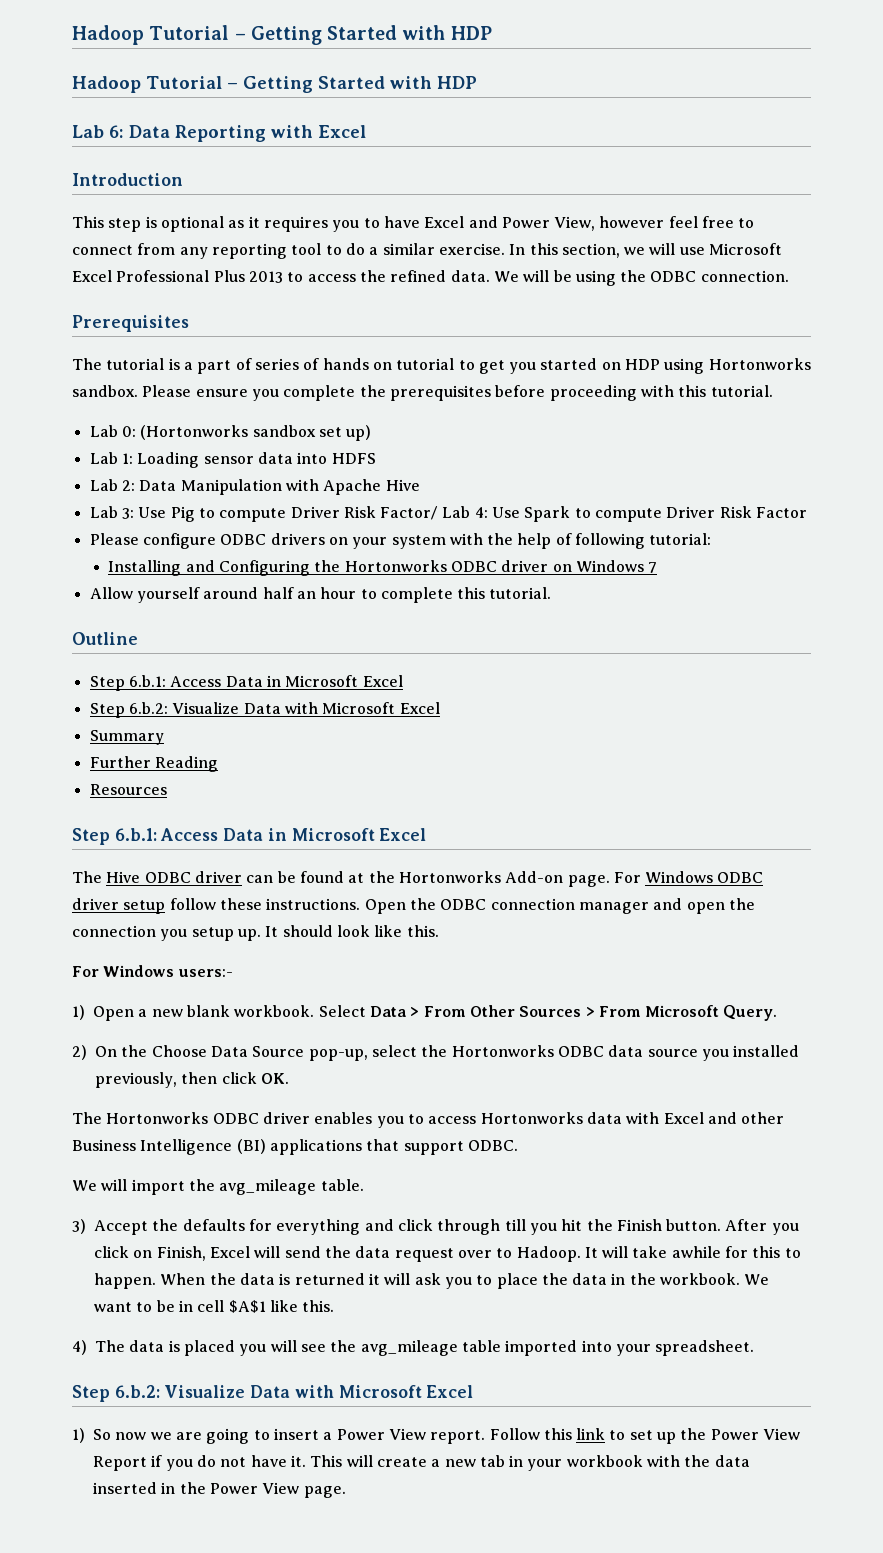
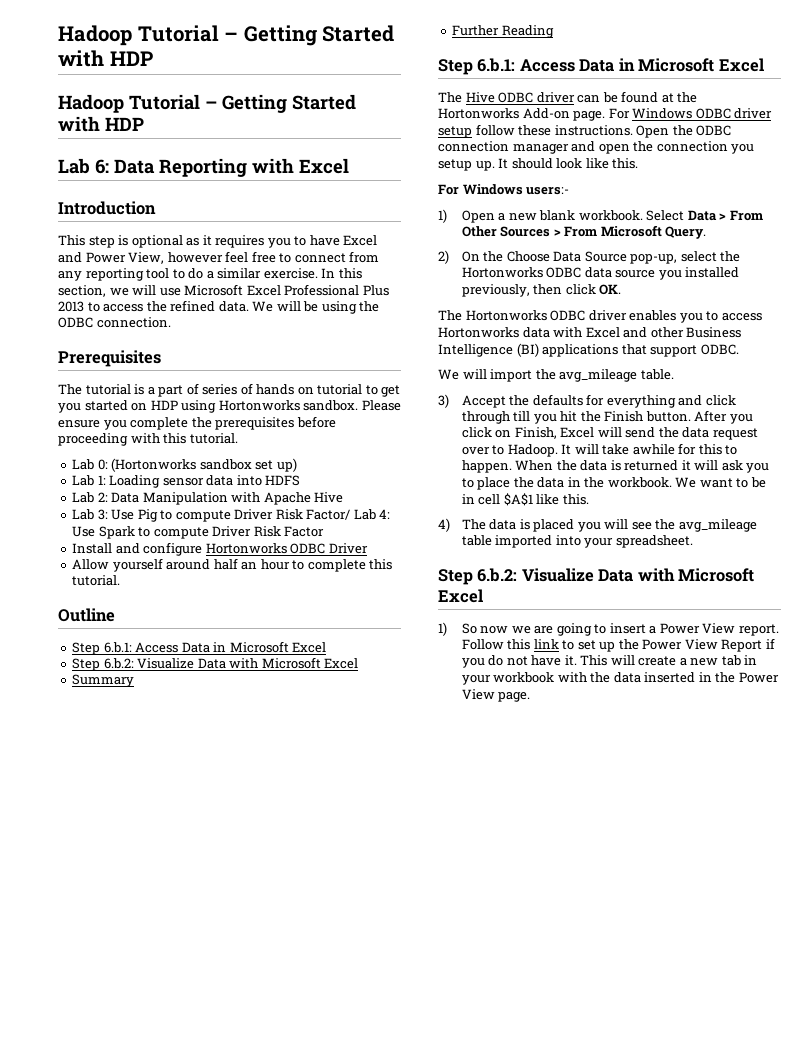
- Please configure ODBC drivers on your system with the help of following tutorial:
- Installing and Configuring the Hortonworks ODBC driver on Windows 7
+ Install and configure Hortonworks ODBC Driver
- Resources

